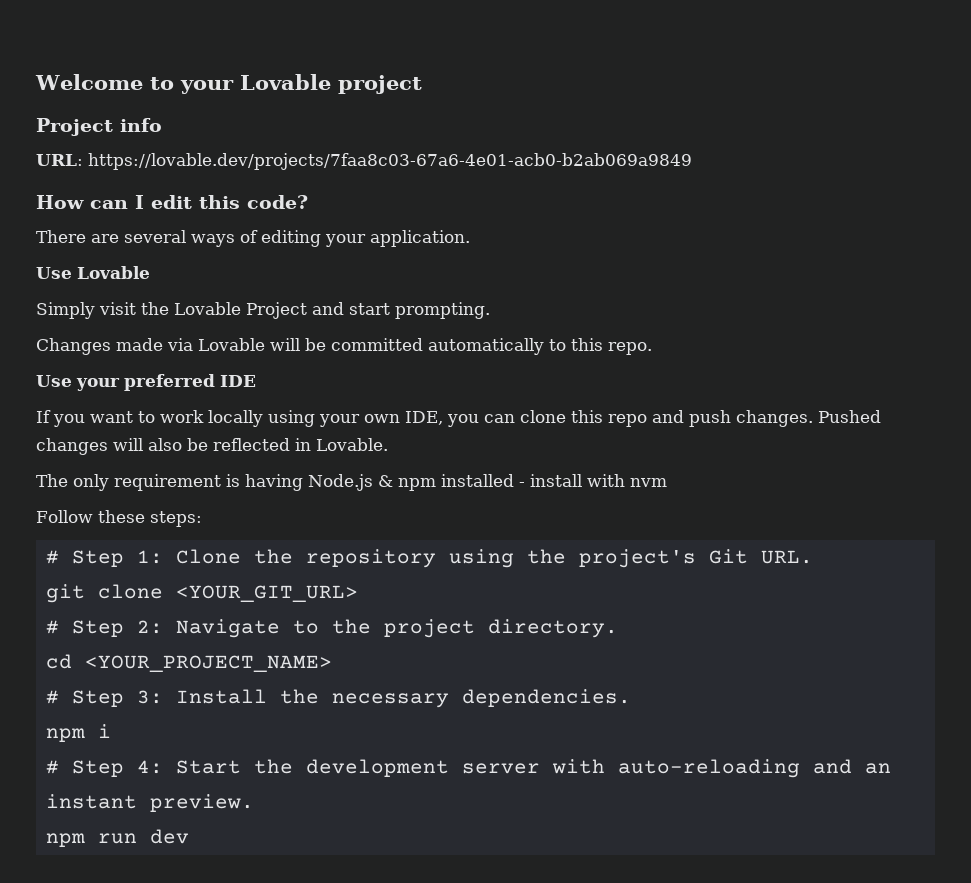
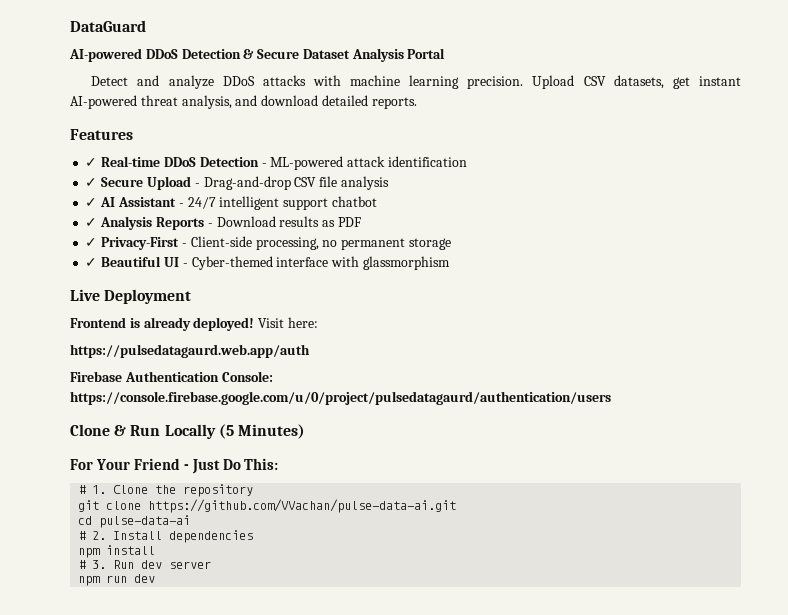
- Welcome to your Lovable project
- Project info
- URL: https://lovable.dev/projects/7faa8c03-67a6-4e01-acb0-b2ab069a9849
- How can I edit this code?
- There are several ways of editing your application.
- Use Lovable
- Simply visit the Lovable Project and start prompting.
- Changes made via Lovable will be committed automatically to this repo.
- Use your preferred IDE
- If you want to work locally using your own IDE, you can clone this repo and push changes. Pushed changes will also be reflected in Lovable.
- The only requirement is having Node.js & npm installed - install with nvm
- Follow these steps:
- # Step 1: Clone the repository using the project's Git URL.
- git clone <YOUR_GIT_URL>
- # Step 2: Navigate to the project directory.
- cd <YOUR_PROJECT_NAME>
- # Step 3: Install the necessary dependencies.
- npm i
- # Step 4: Start the development server with auto-reloading and an instant preview.
+ DataGuard
+ AI-powered DDoS Detection & Secure Dataset Analysis Portal
+ Detect and analyze DDoS attacks with machine learning precision. Upload CSV datasets, get instant AI-powered threat analysis, and download detailed reports.
+ Features
+ ✓ Real-time DDoS Detection - ML-powered attack identification
+ ✓ Secure Upload - Drag-and-drop CSV file analysis
+ ✓ AI Assistant - 24/7 intelligent support chatbot
+ ✓ Analysis Reports - Download results as PDF
+ ✓ Privacy-First - Client-side processing, no permanent storage
+ ✓ Beautiful UI - Cyber-themed interface with glassmorphism
+ Live Deployment
+ Frontend is already deployed! Visit here:
+ https://pulsedatagaurd.web.app/auth
+ Firebase Authentication Console: https://console.firebase.google.com/u/0/project/pulsedatagaurd/authentication/users
+ Clone & Run Locally (5 Minutes)
+ For Your Friend - Just Do This:
+ # 1. Clone the repository
+ git clone https://github.com/VVachan/pulse-data-ai.git
+ cd pulse-data-ai
+ # 2. Install dependencies
+ npm install
+ # 3. Run dev server

